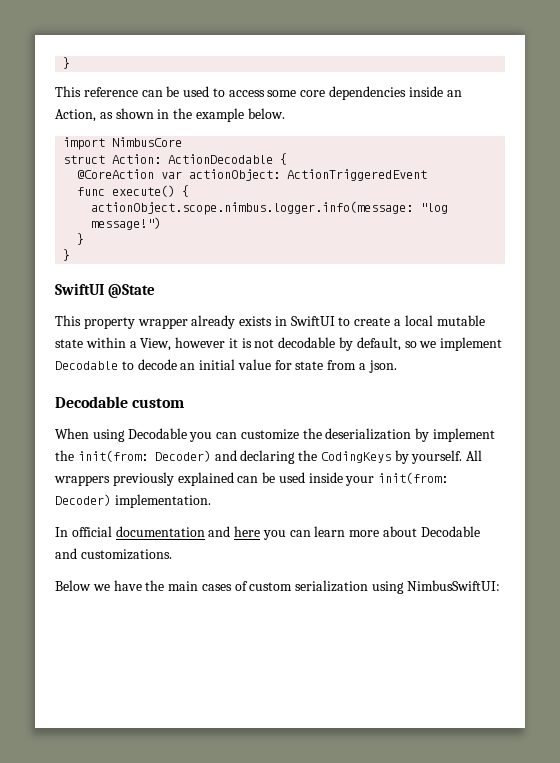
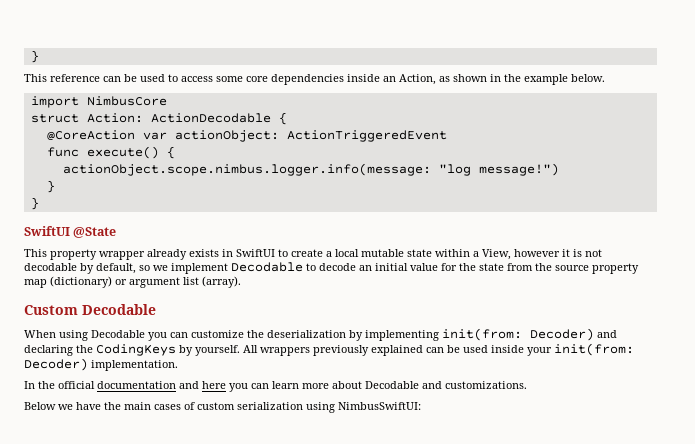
- This property wrapper already exists in SwiftUI to create a local mutable state within a View, however it is not decodable by default, so we implement Decodable to decode an initial value for state from a json.
- Decodable custom
+ This property wrapper already exists in SwiftUI to create a local mutable state within a View, however it is not decodable by default, so we implement Decodable to decode an initial value for the state from the source property map (dictionary) or argument list (array).
+ Custom Decodable
- When using Decodable you can customize the deserialization by implement the init(from: Decoder) and declaring the CodingKeys by yourself.
+ When using Decodable you can customize the deserialization by implementing init(from: Decoder) and declaring the CodingKeys by yourself.
- In official documentation and here you can learn more about Decodable and customizations.
+ In the official documentation and here you can learn more about Decodable and customizations.

